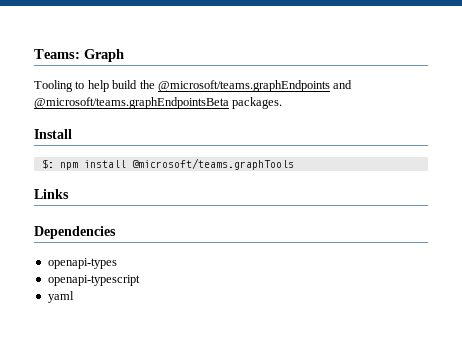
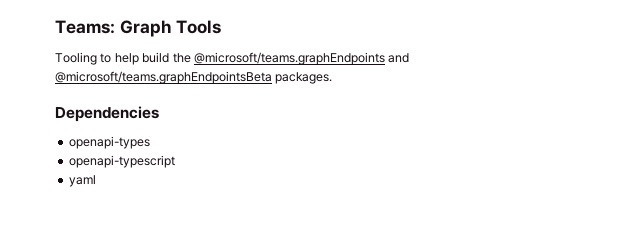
- Teams: Graph
+ Teams: Graph Tools
- Install
- $: npm install @microsoft/teams.graphTools
- Links

